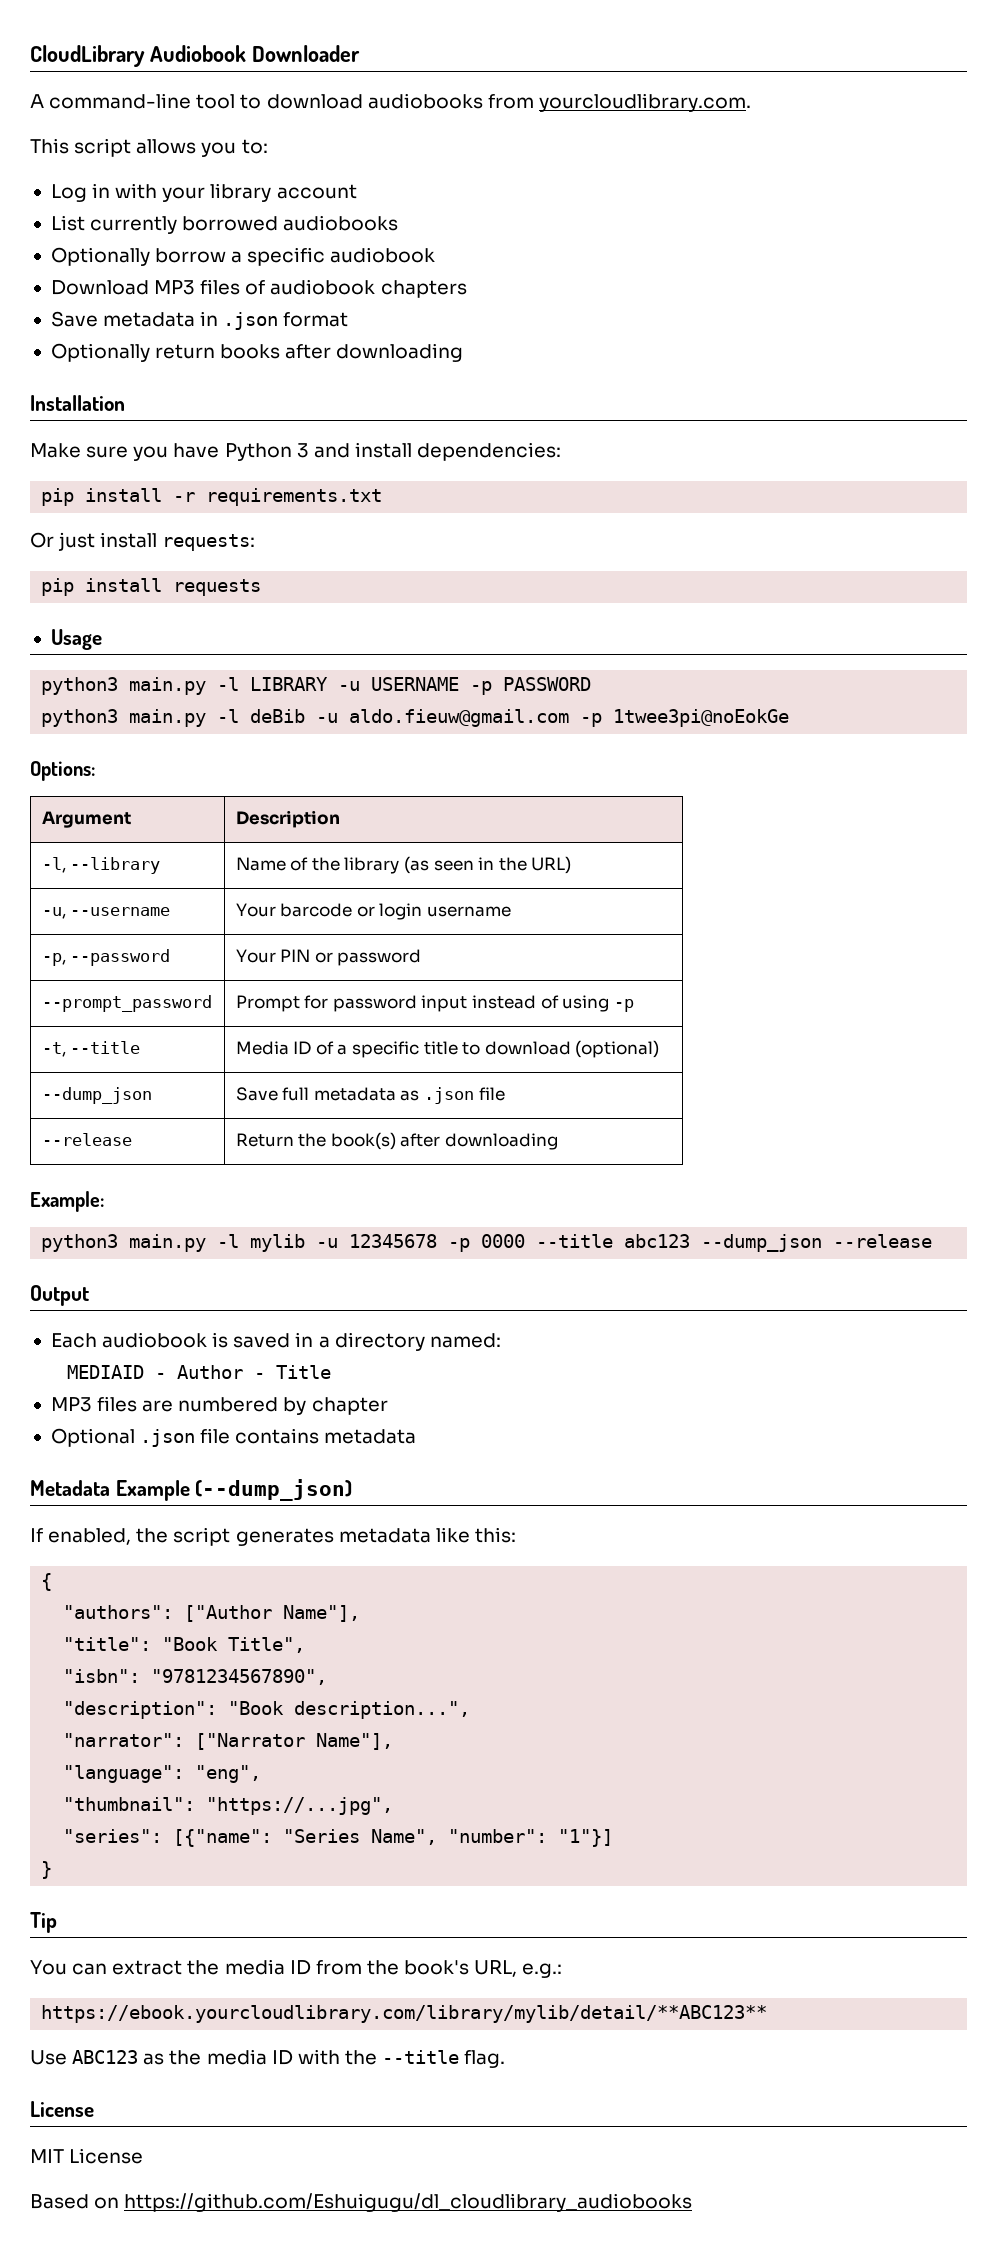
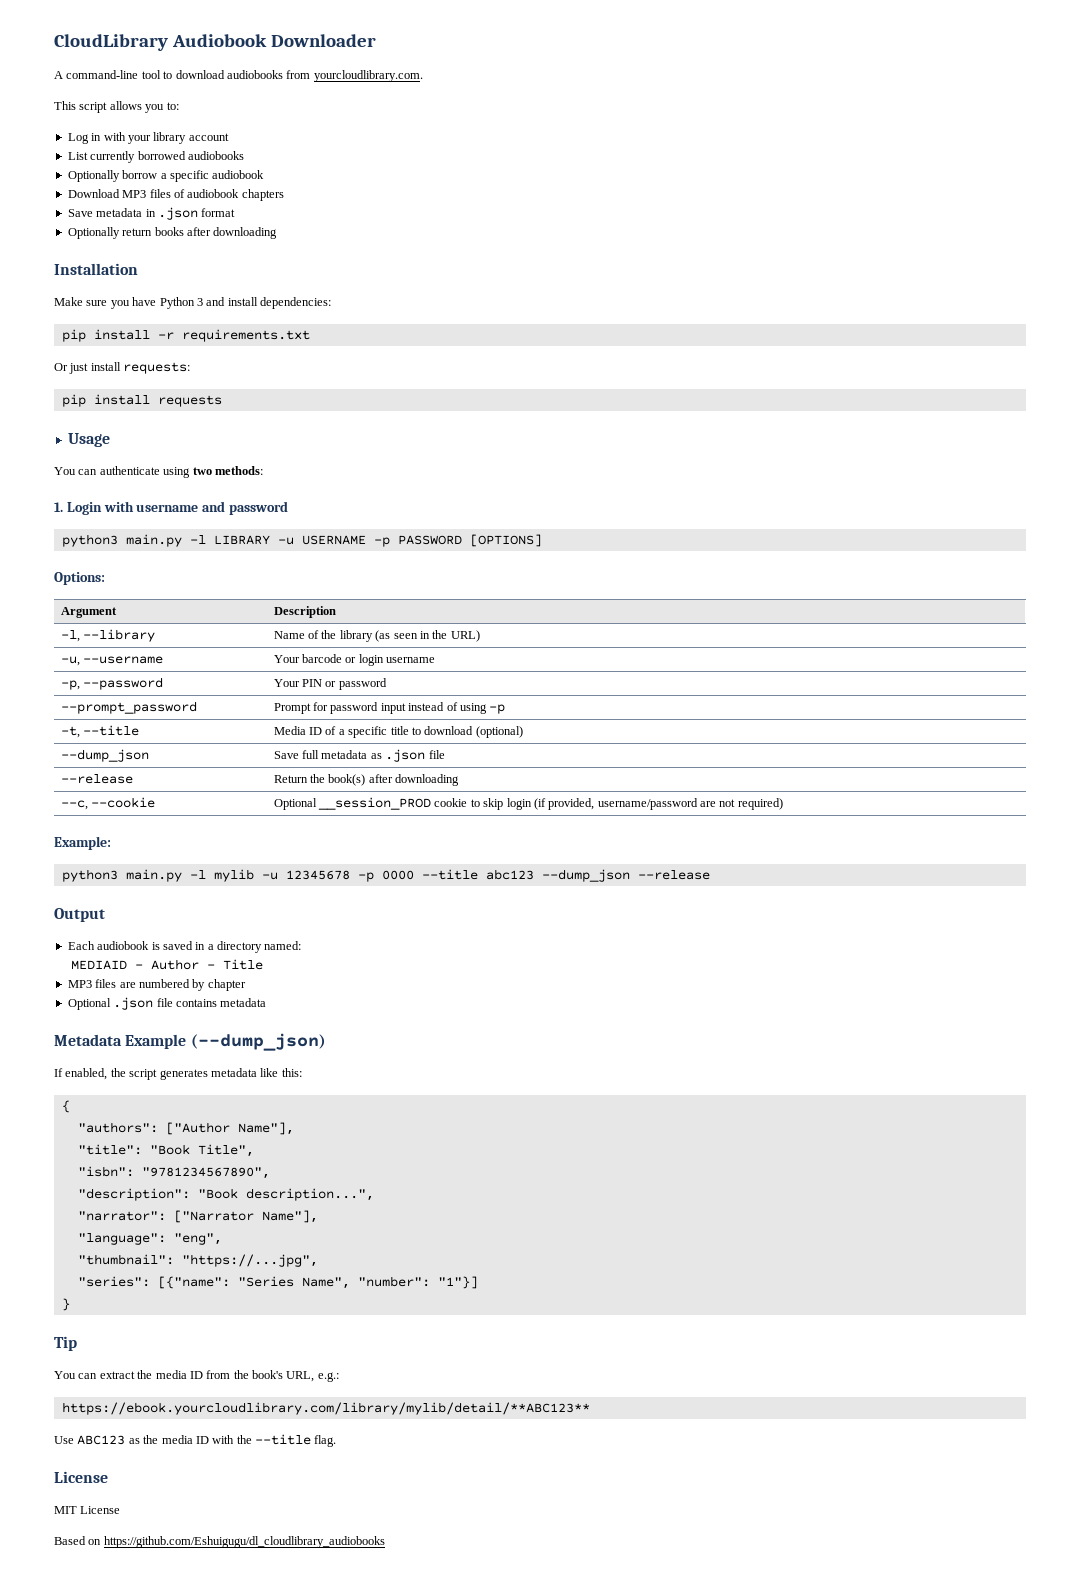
+ You can authenticate using two methods:
+ 1. Login with username and password
- python3 main.py -l LIBRARY -u USERNAME -p PASSWORD
- python3 main.py -l deBib -u aldo.fieuw@gmail.com -p 1twee3pi@noEokGe
+ python3 main.py -l LIBRARY -u USERNAME -p PASSWORD [OPTIONS]
+ --c, --cookie | Optional __session_PROD cookie to skip login (if provided, username/password are not required)

